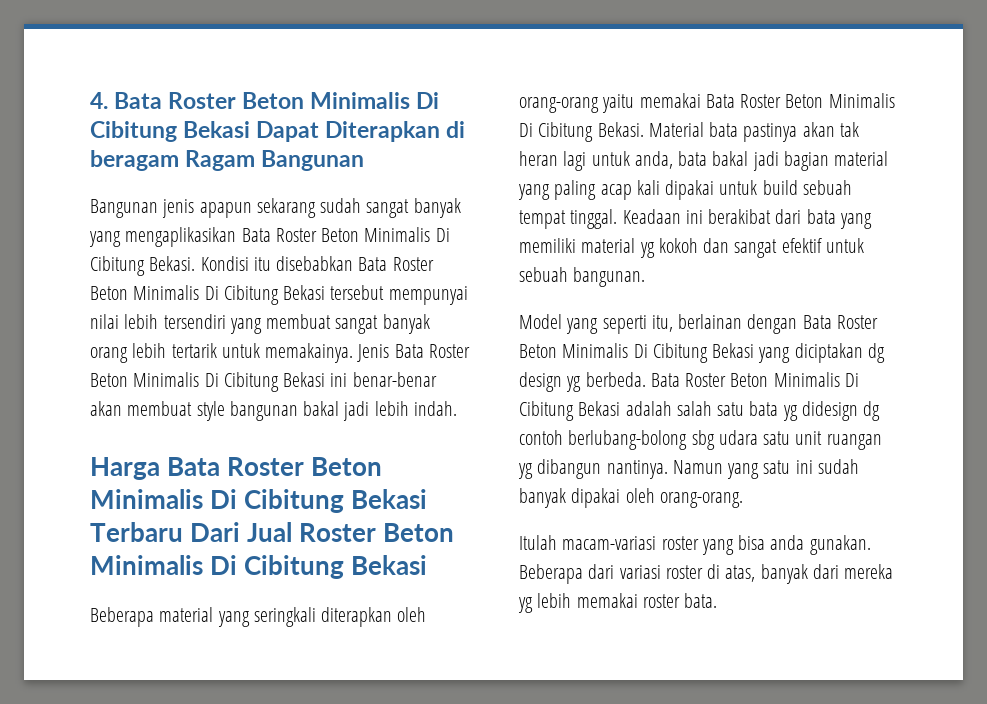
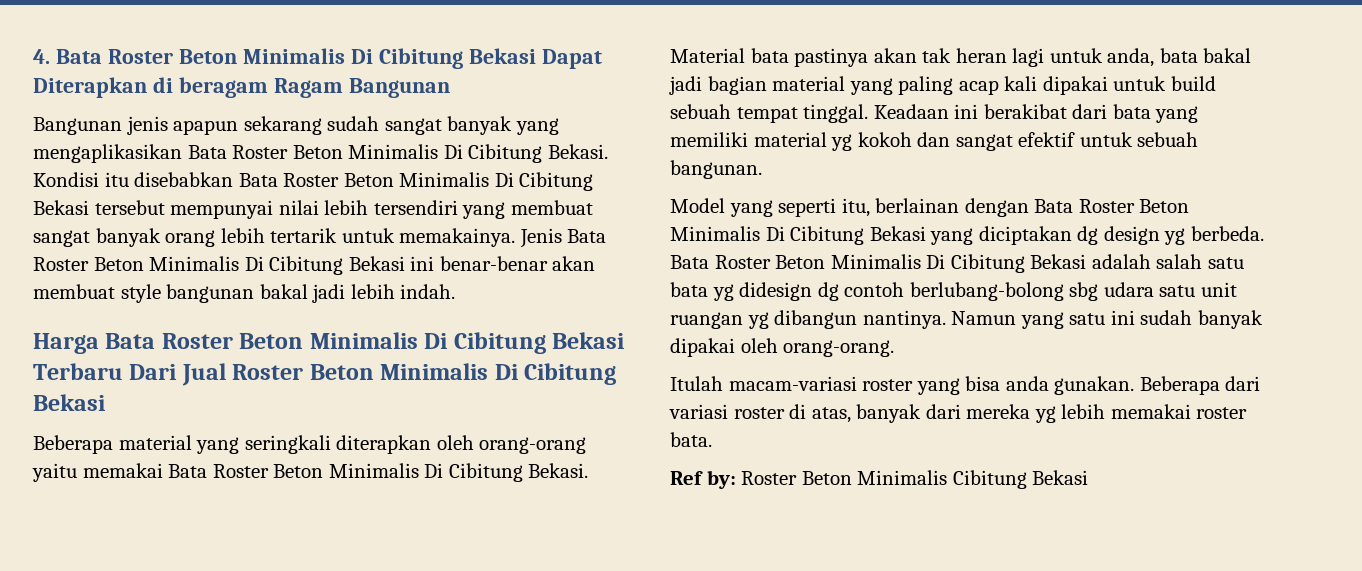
+ Ref by: Roster Beton Minimalis Cibitung Bekasi

